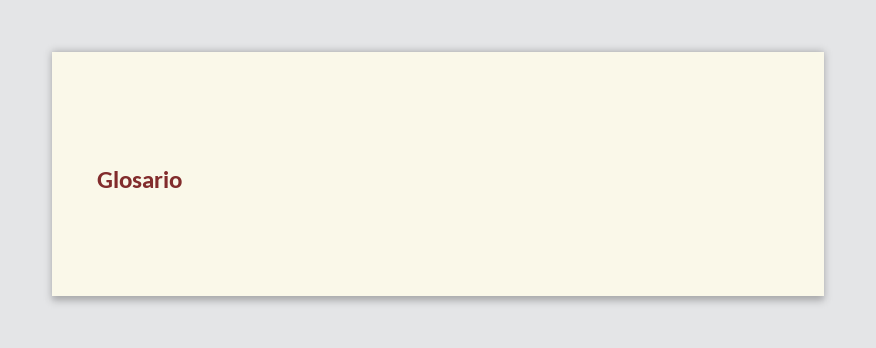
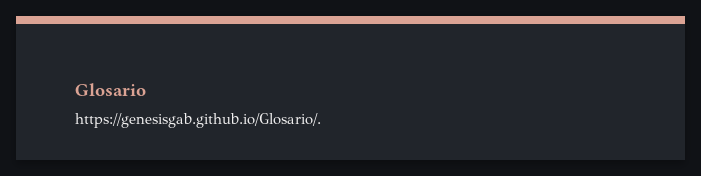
+ https://genesisgab.github.io/Glosario/.

